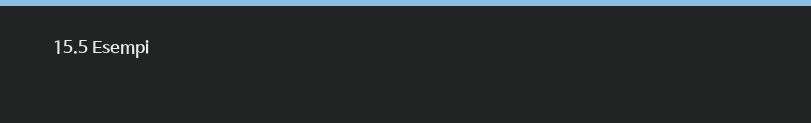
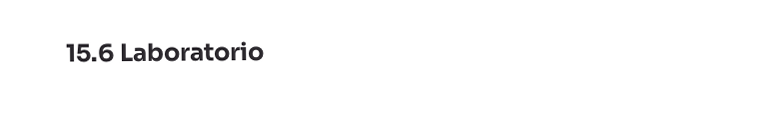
- 15.5 Esempi
+ 15.6 Laboratorio

